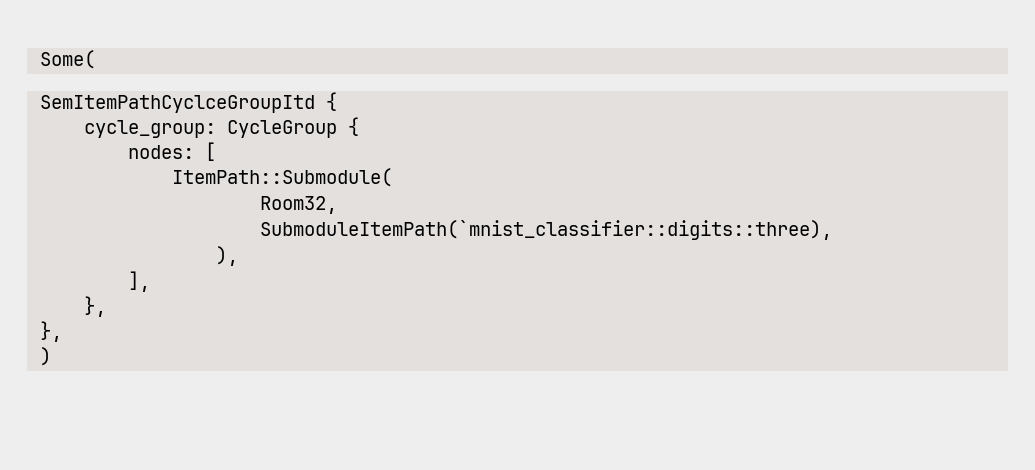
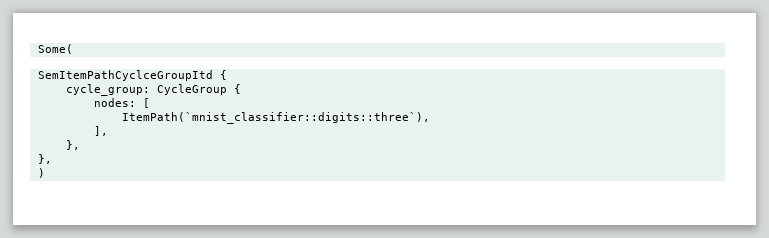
- ItemPath::Submodule(
- Room32,
- SubmoduleItemPath(`mnist_classifier::digits::three),
- ),
+ ItemPath(`mnist_classifier::digits::three`),

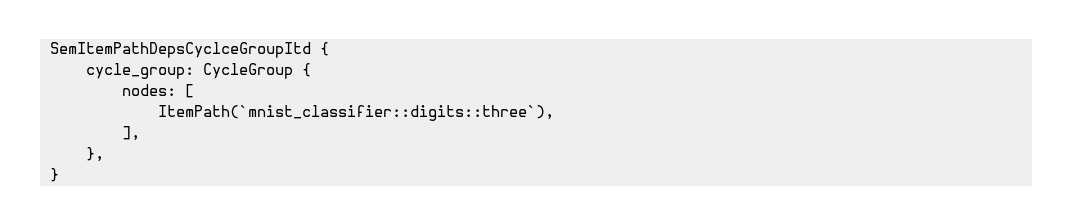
- Some(
- SemItemPathCyclceGroupItd {
+ SemItemPathDepsCyclceGroupItd {
  ],
  },
- },
- )
+ }

